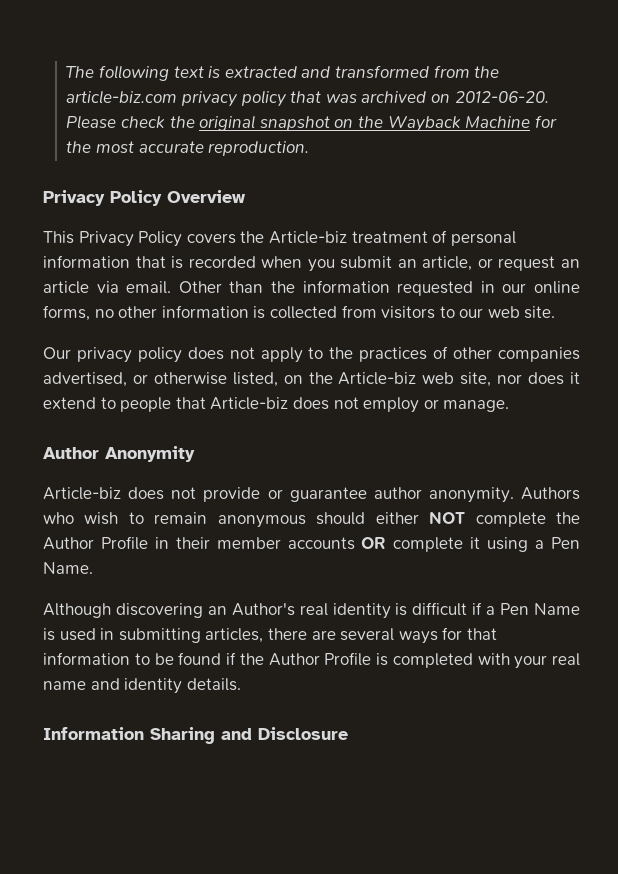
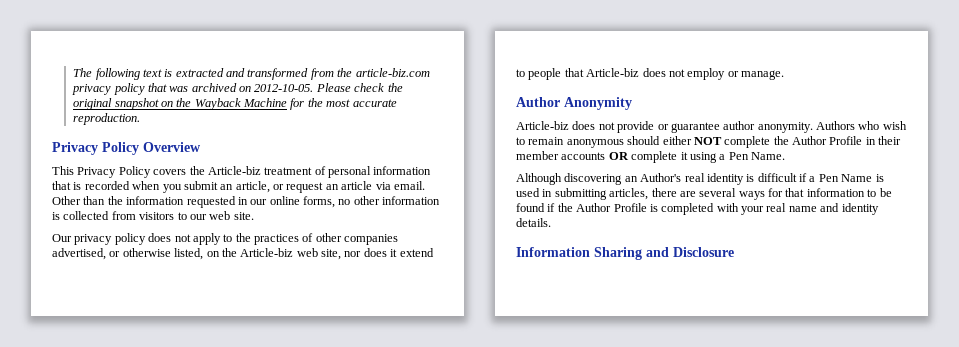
- The following text is extracted and transformed from the article-biz.com privacy policy that was archived on 2012-06-20.
+ The following text is extracted and transformed from the article-biz.com privacy policy that was archived on 2012-10-05.

